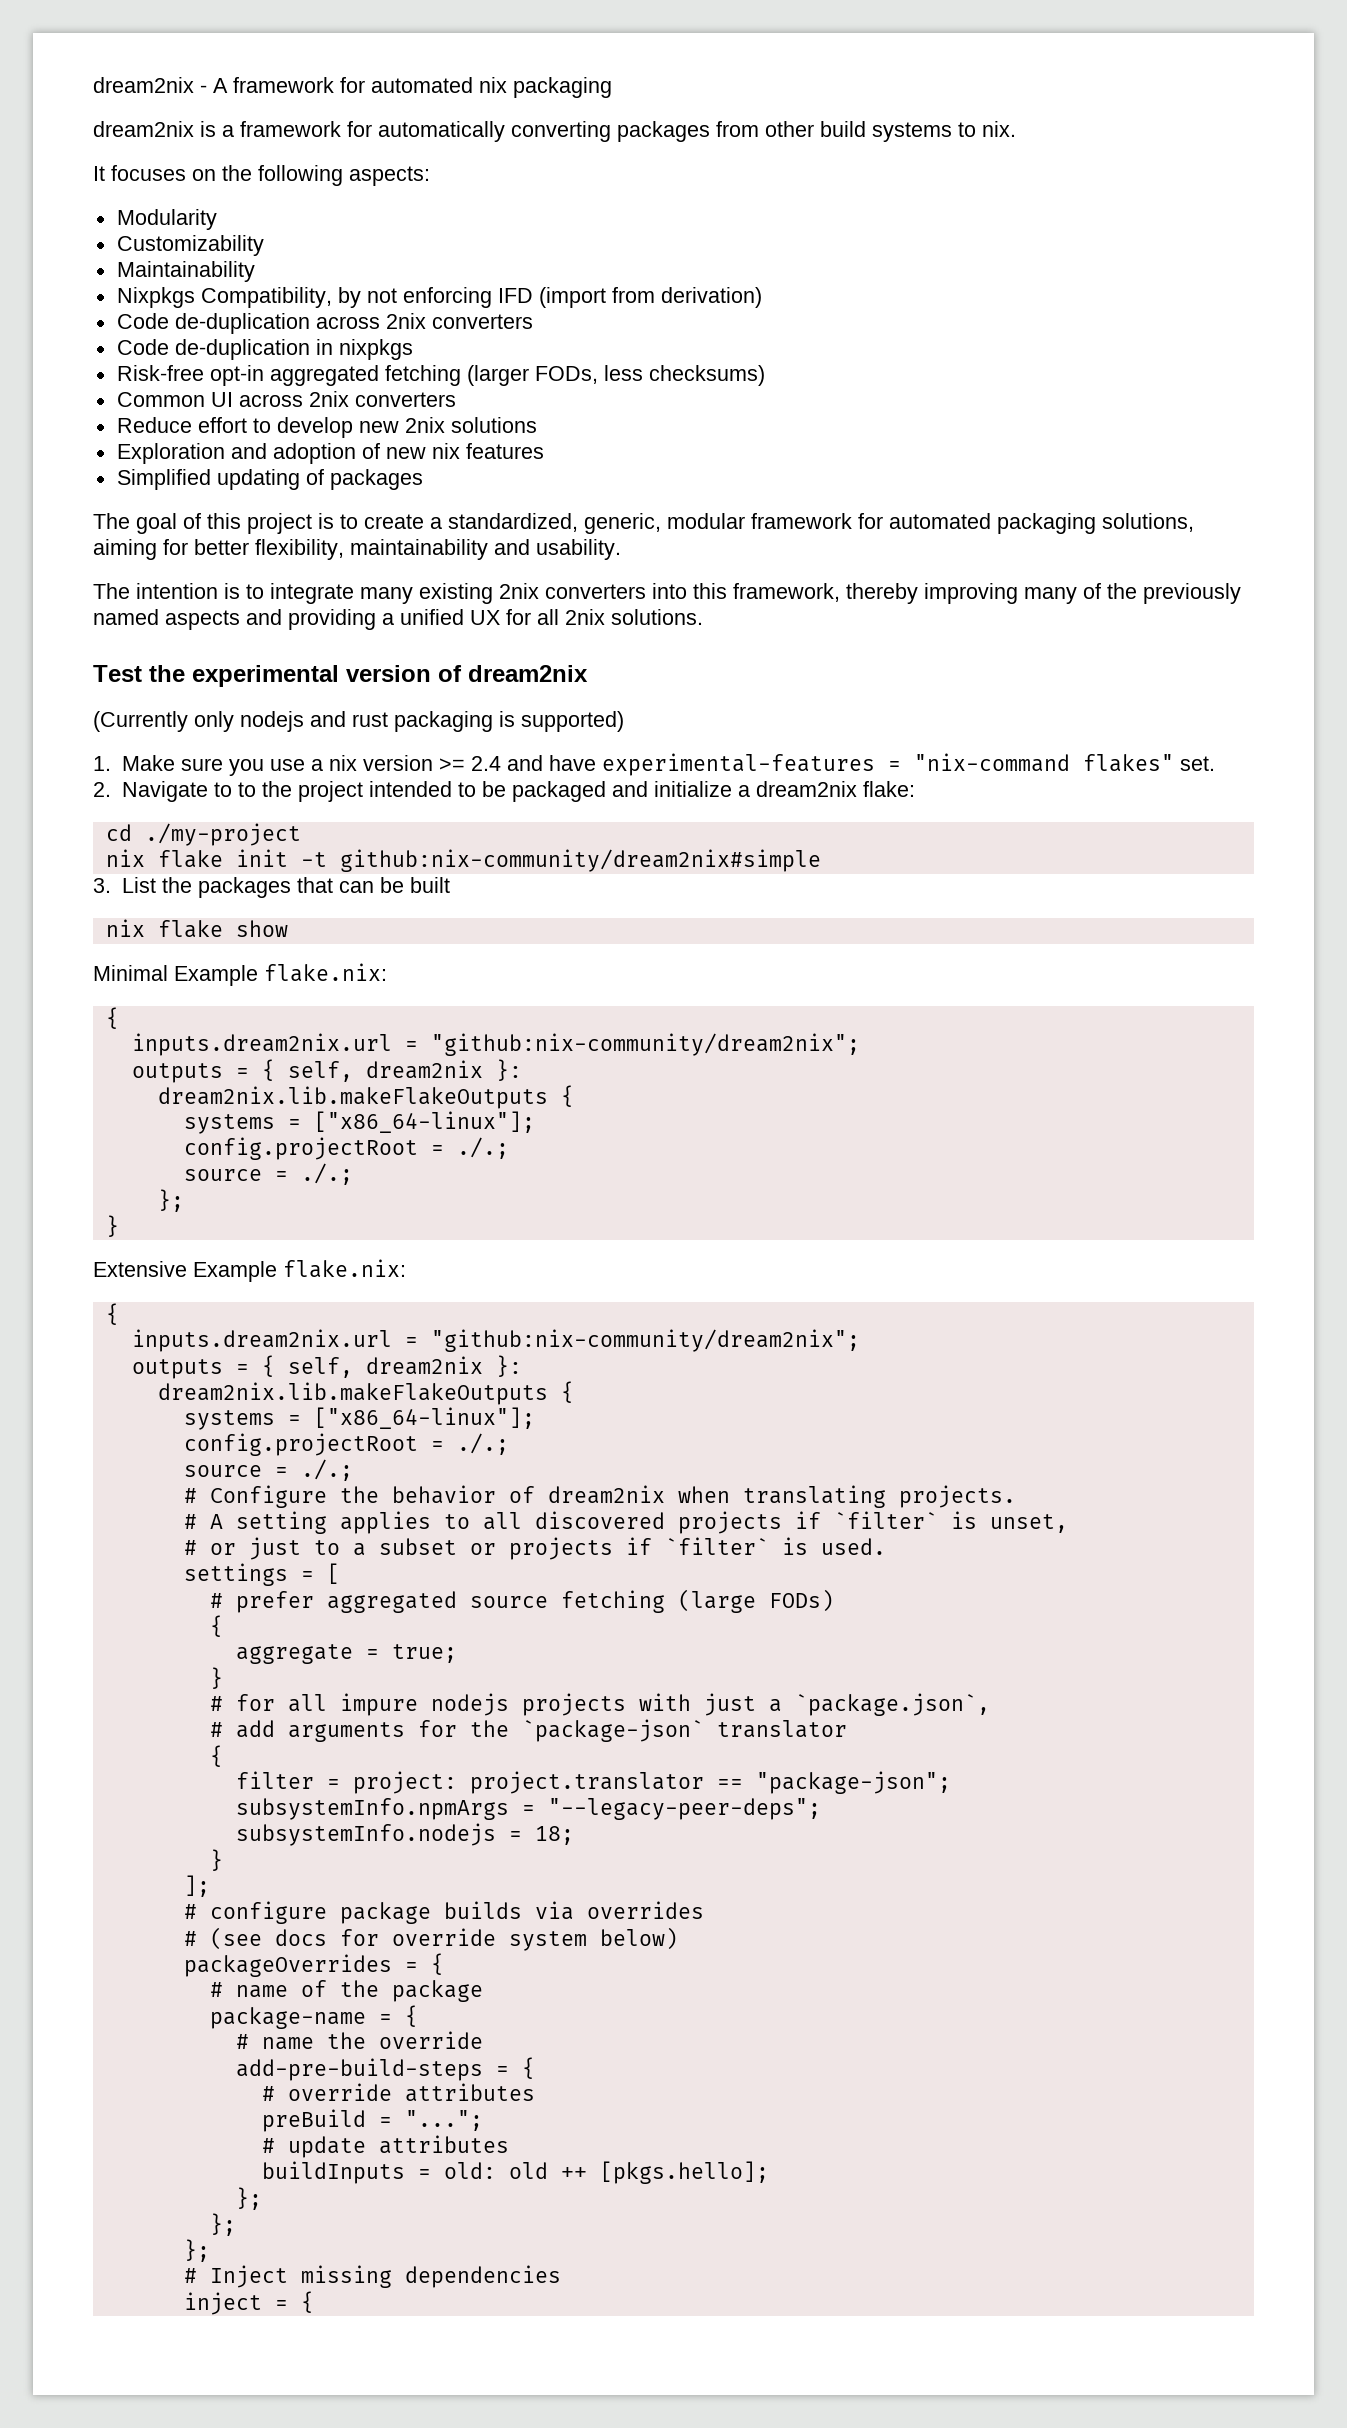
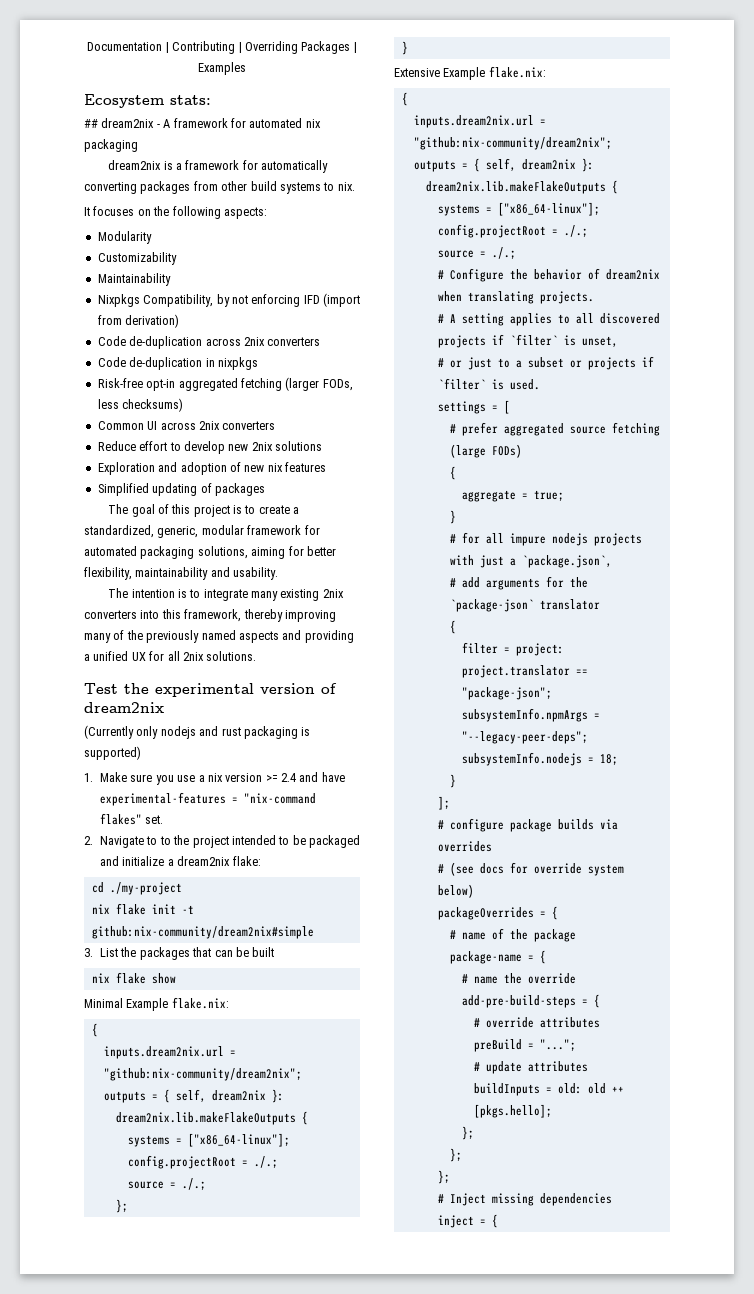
- dream2nix - A framework for automated nix packaging
+ Documentation | Contributing | Overriding Packages | Examples
+ Ecosystem stats:
+ ## dream2nix - A framework for automated nix packaging

